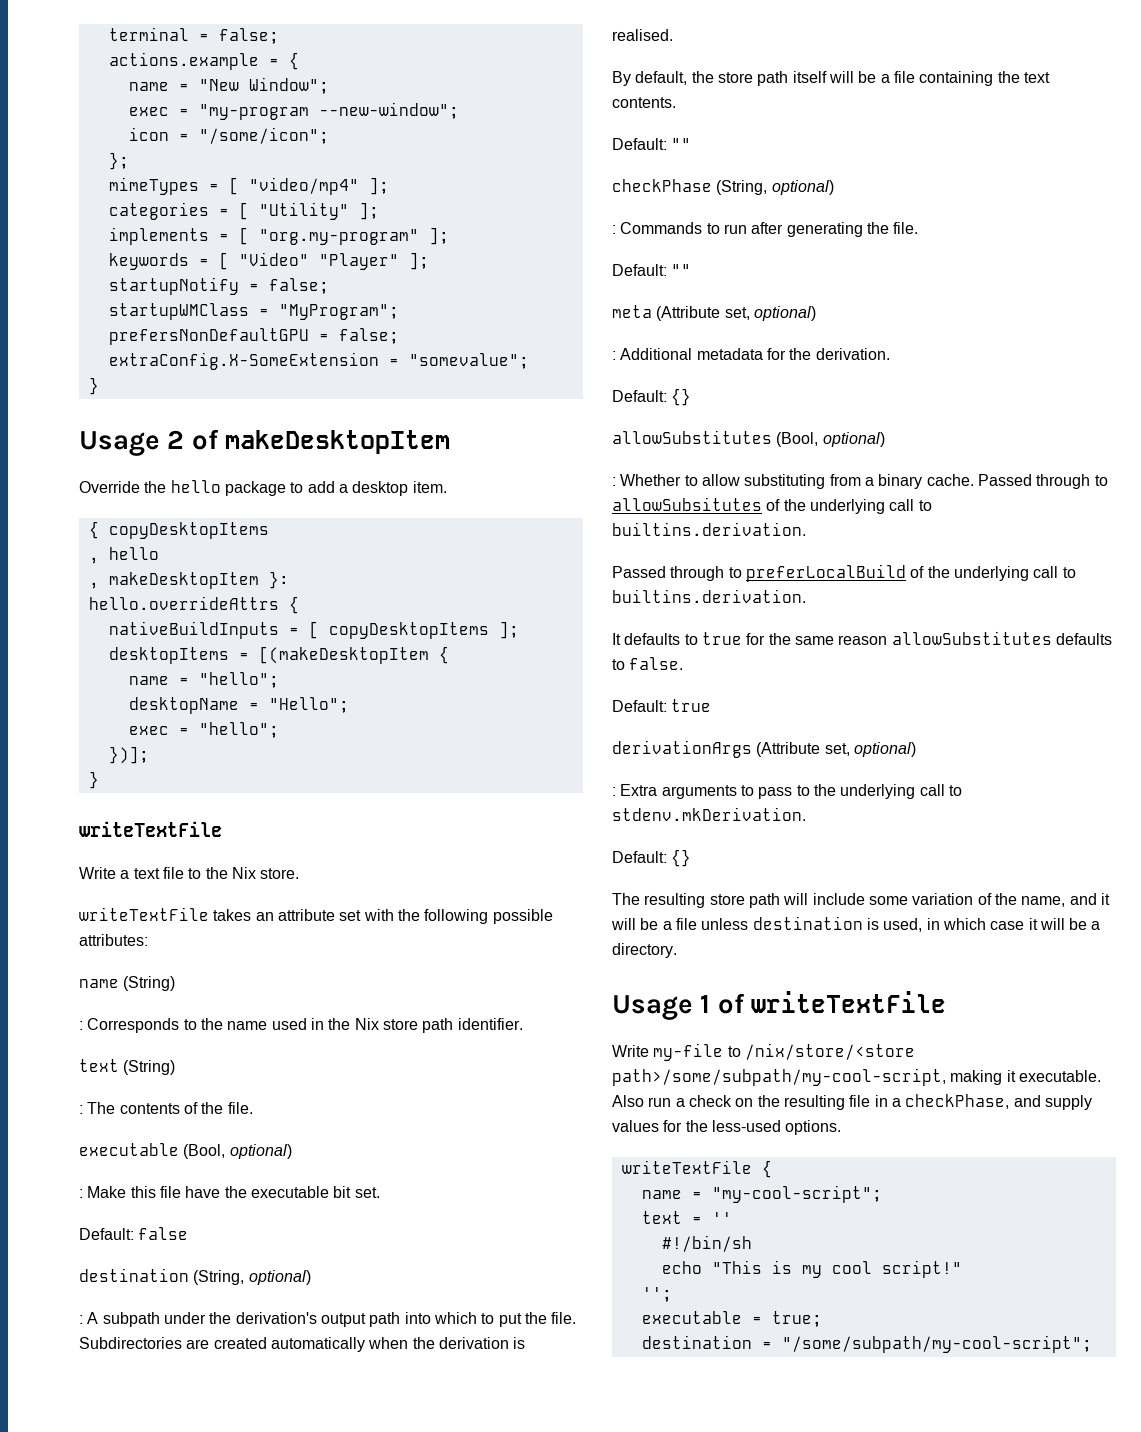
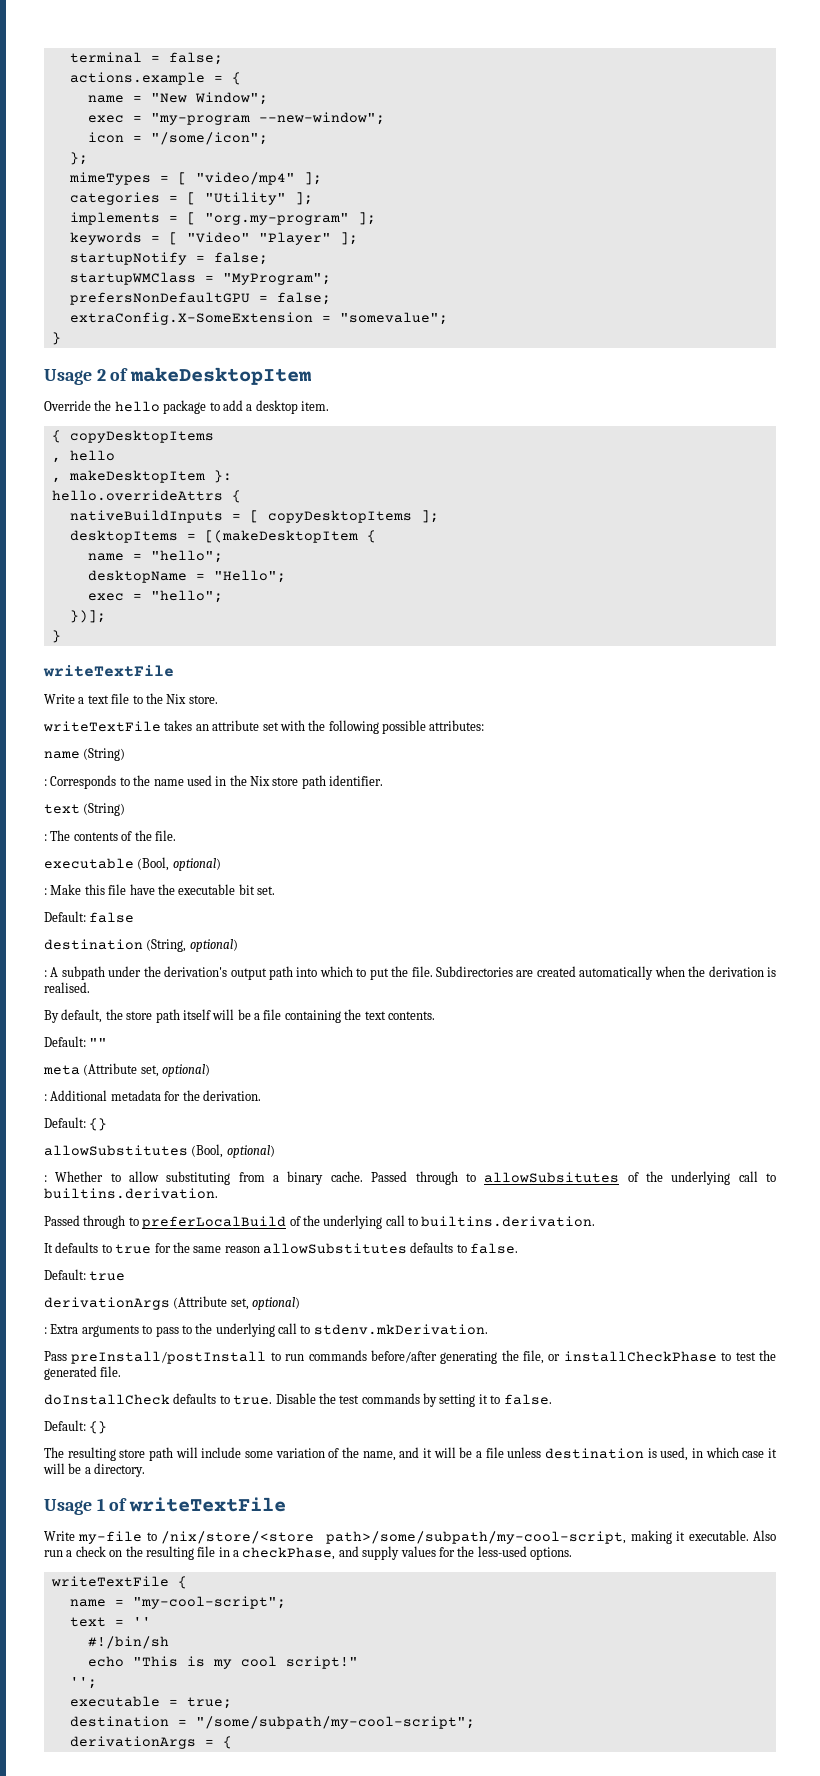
- checkPhase (String, optional)
- : Commands to run after generating the file.
- Default: ""
+ Pass preInstall/postInstall to run commands before/after generating the file, or installCheckPhase to test the generated file.
+ doInstallCheck defaults to true. Disable the test commands by setting it to false.
+ derivationArgs = {

